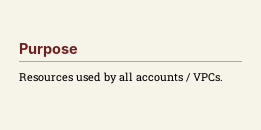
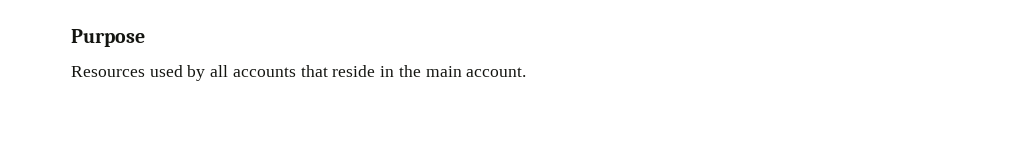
- Resources used by all accounts / VPCs.
+ Resources used by all accounts that reside in the main account.

